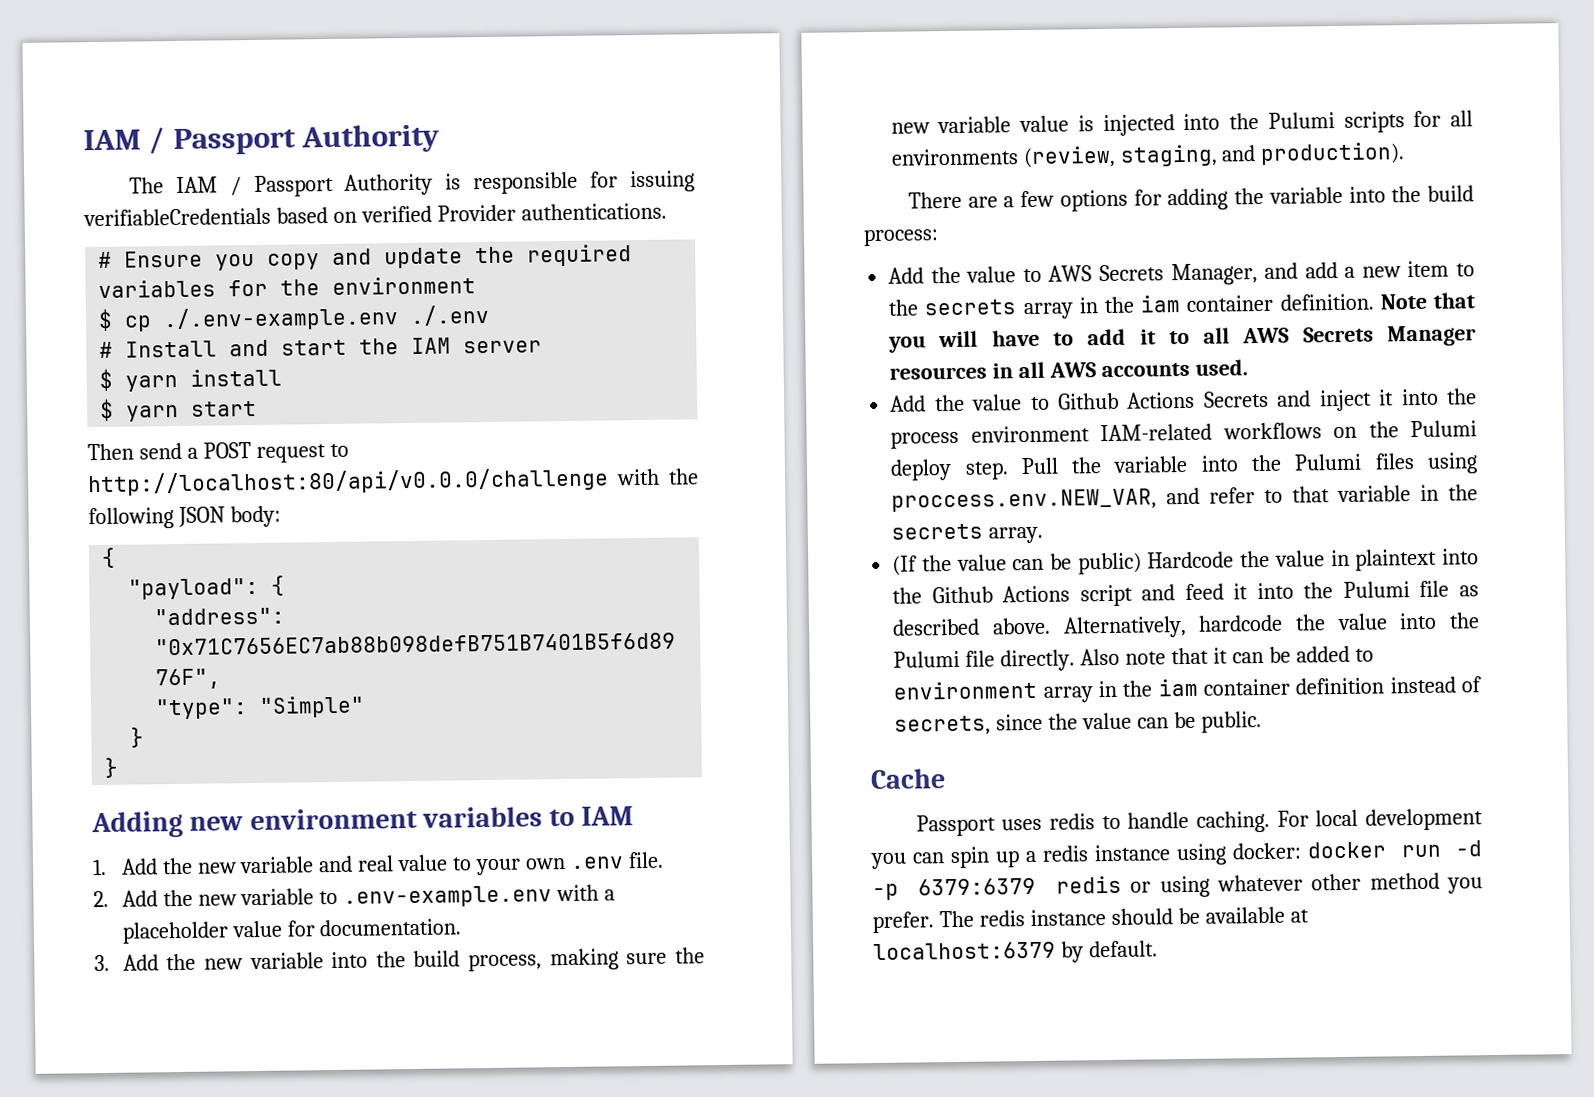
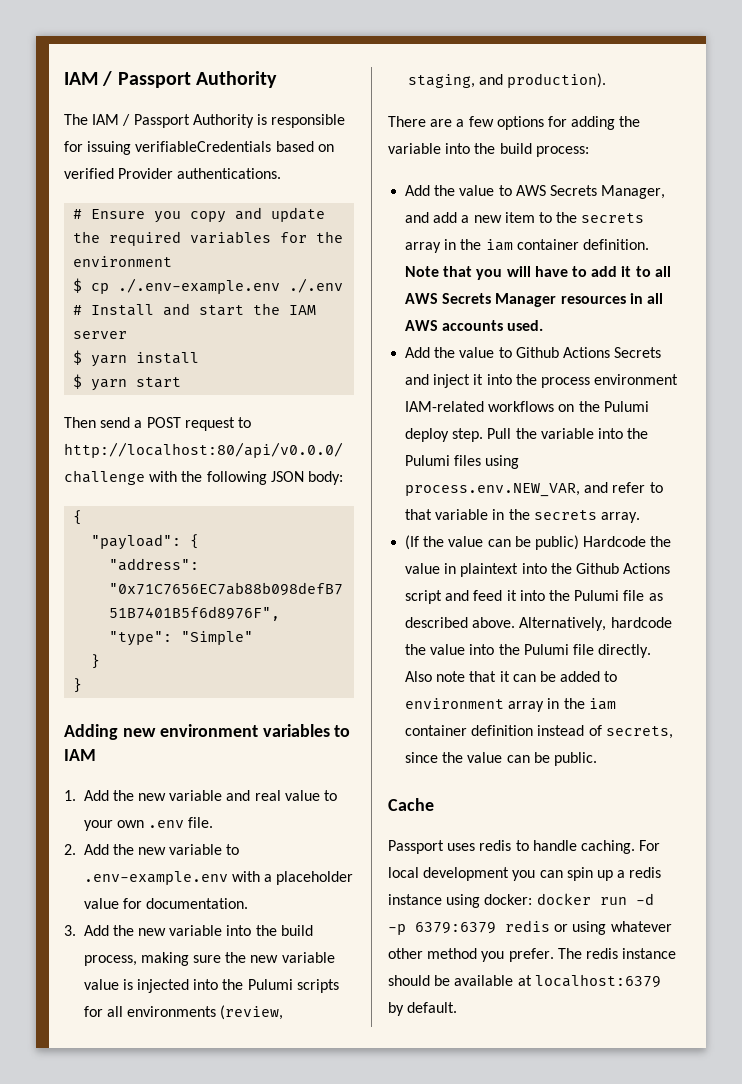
- Pull the variable into the Pulumi files using proccess.env.NEW_VAR, and refer to that variable in the secrets array.
+ Pull the variable into the Pulumi files using process.env.NEW_VAR, and refer to that variable in the secrets array.

